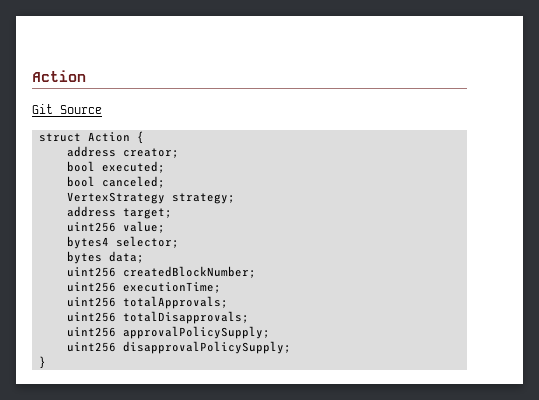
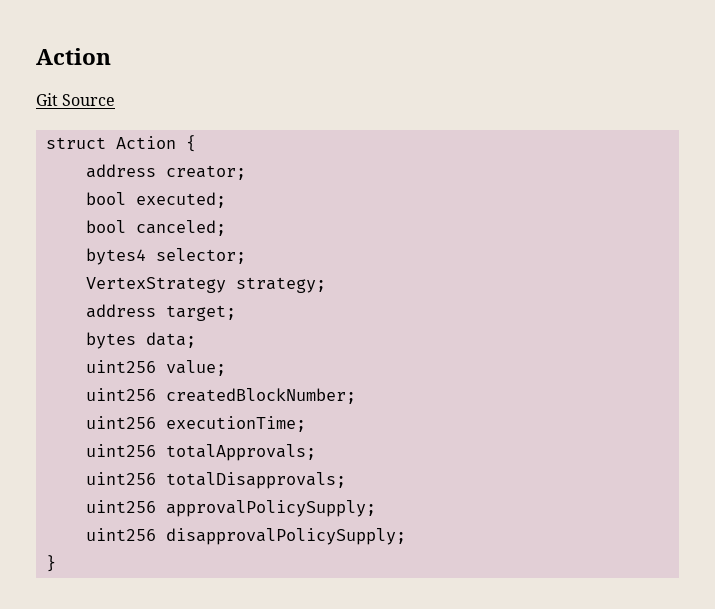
+ bytes4 selector;
+ bytes data;
- bytes4 selector;
- bytes data;

